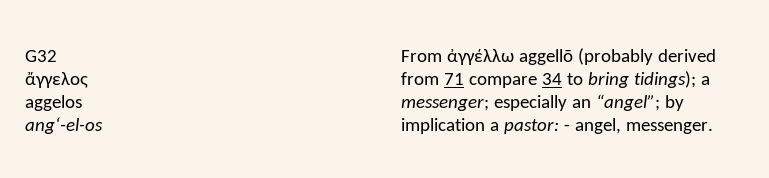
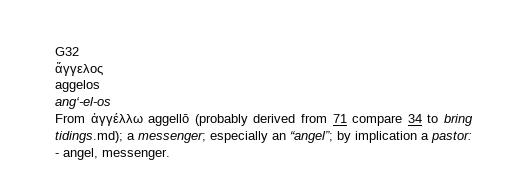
- From ἀγγέλλω aggellō (probably derived from 71 compare 34 to bring tidings); a messenger; especially an “angel”; by implication a pastor: - angel, messenger.
+ From ἀγγέλλω aggellō (probably derived from 71 compare 34 to bring tidings.md); a messenger; especially an “angel”; by implication a pastor: - angel, messenger.

